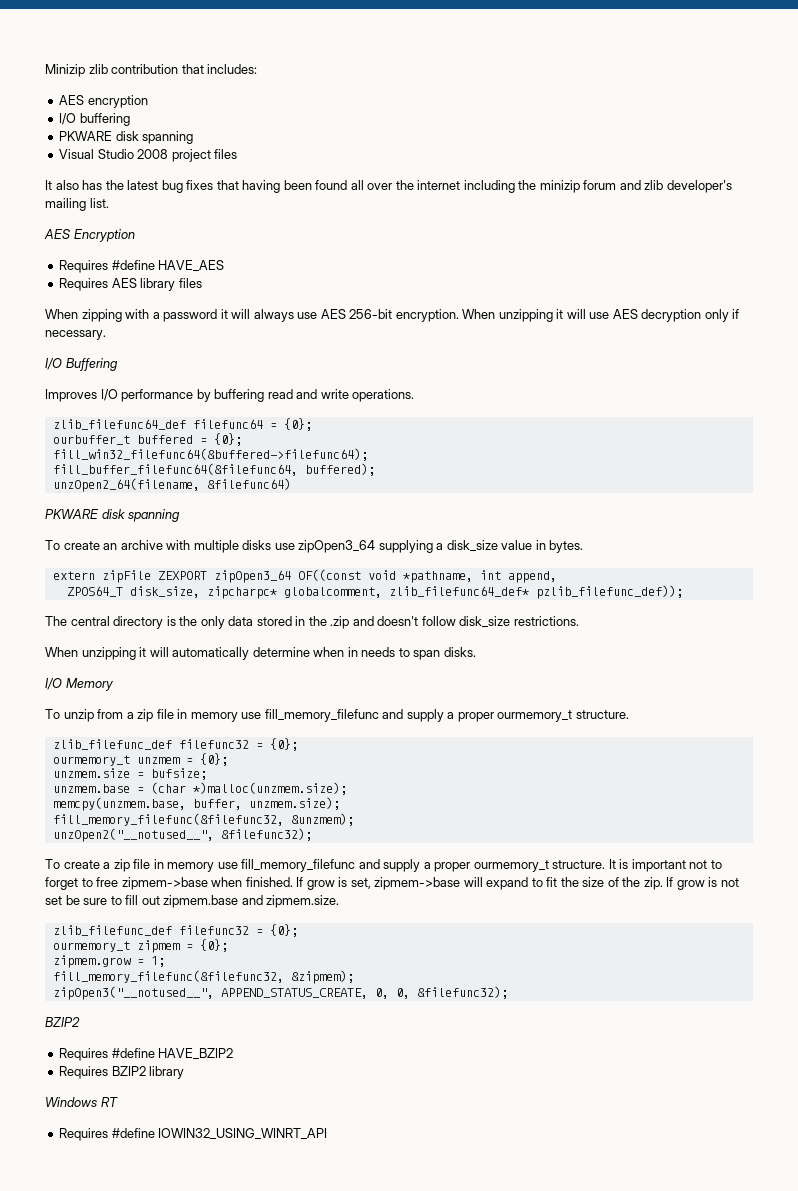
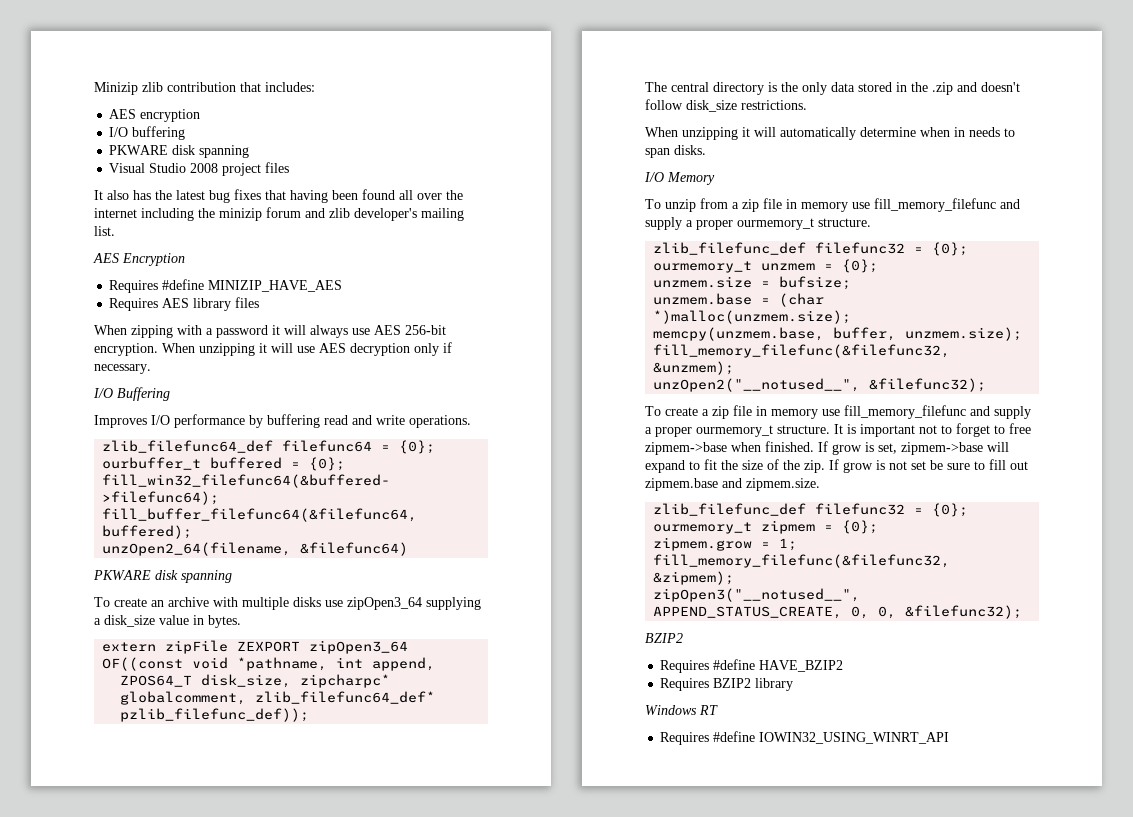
- Requires #define HAVE_AES
+ Requires #define MINIZIP_HAVE_AES

